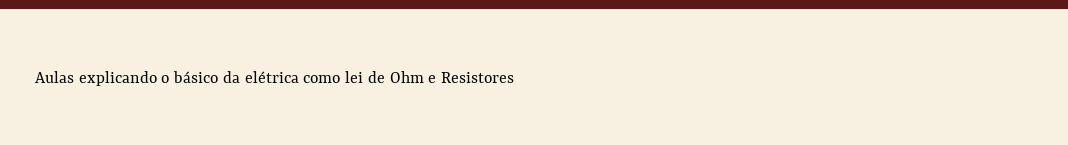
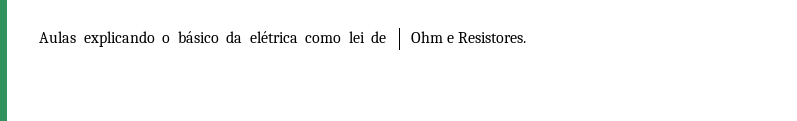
- Aulas explicando o básico da elétrica como lei de Ohm e Resistores
+ Aulas explicando o básico da elétrica como lei de Ohm e Resistores.

